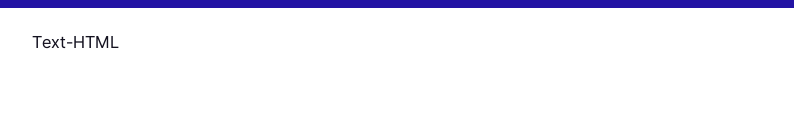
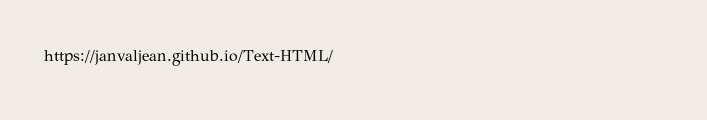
- Text-HTML
+ https://janvaljean.github.io/Text-HTML/

